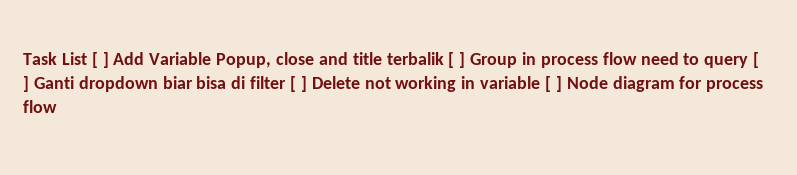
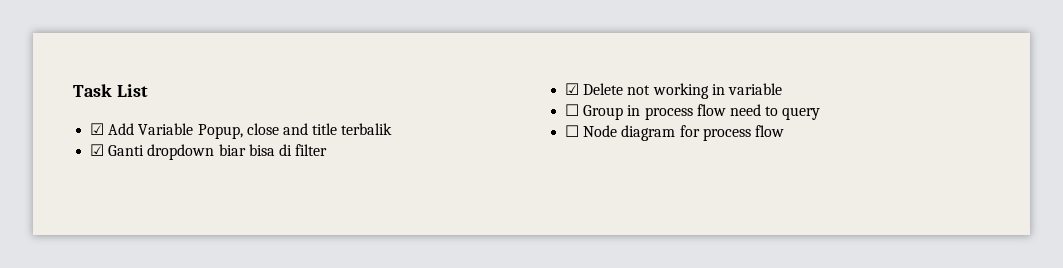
- Task List [ ] Add Variable Popup, close and title terbalik [ ] Group in process flow need to query [ ] Ganti dropdown biar bisa di filter [ ] Delete not working in variable [ ] Node diagram for process flow
+ Task List
+ ☑ Add Variable Popup, close and title terbalik
+ ☑ Ganti dropdown biar bisa di filter
+ ☑ Delete not working in variable
+ ☐ Group in process flow need to query
+ ☐ Node diagram for process flow

